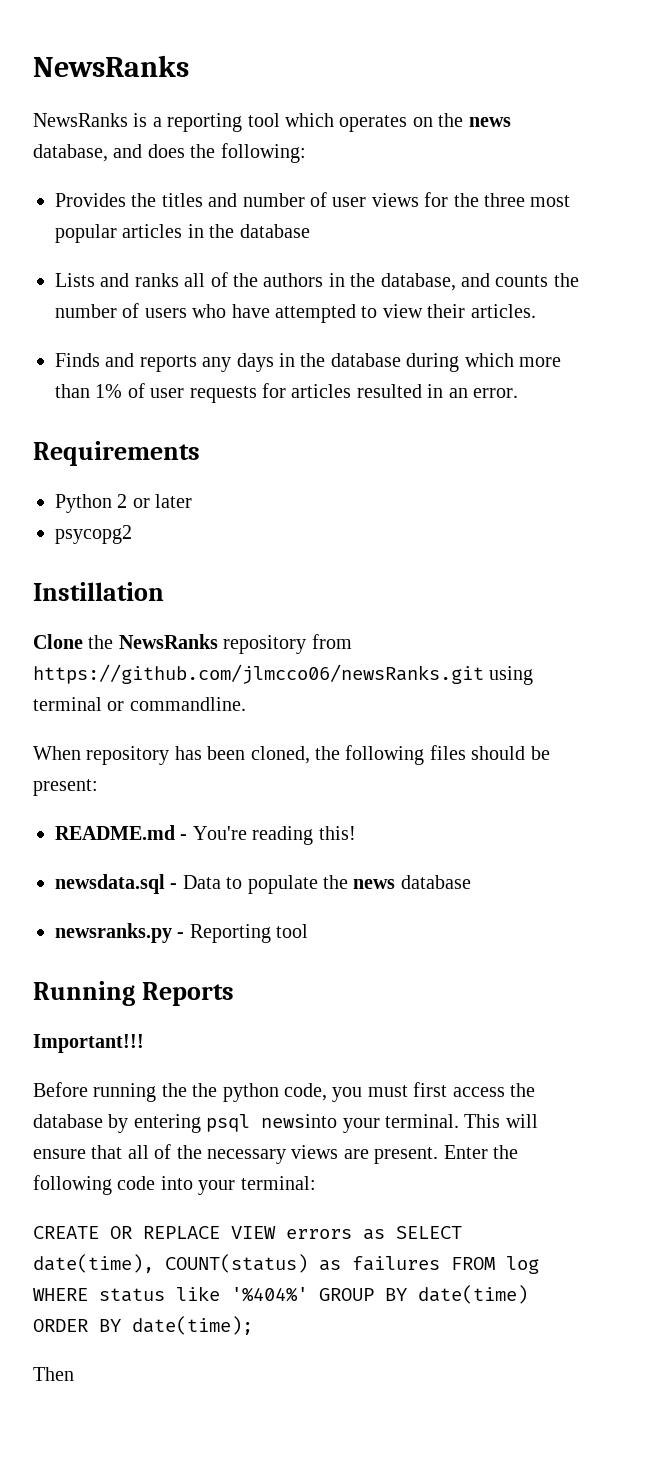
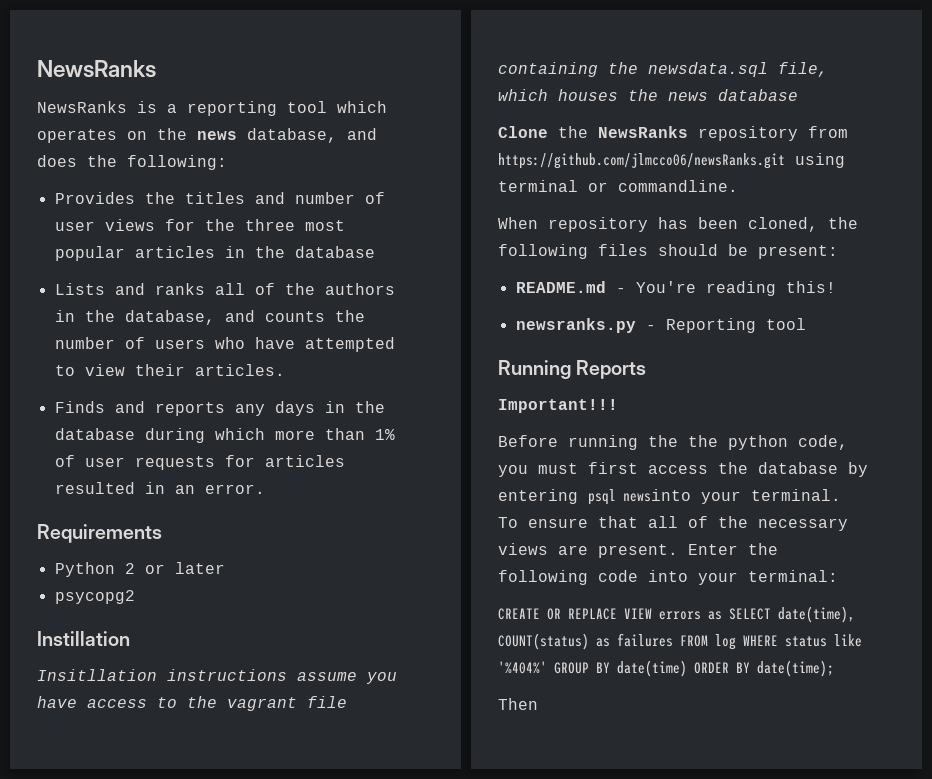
+ Insitllation instructions assume you have access to the vagrant file containing the newsdata.sql file, which houses the news database
- newsdata.sql - Data to populate the news database
- This will ensure that all of the necessary views are present.
+ To ensure that all of the necessary views are present.

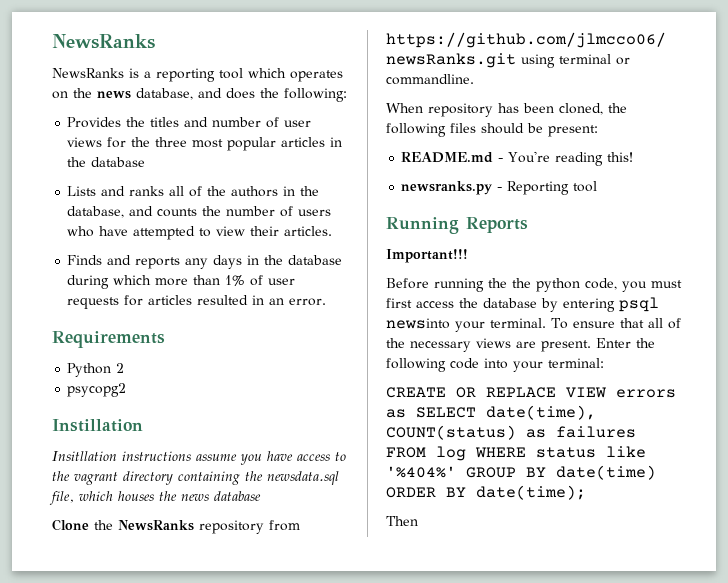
- Python 2 or later
+ Python 2
- Insitllation instructions assume you have access to the vagrant file containing the newsdata.sql file, which houses the news database
+ Insitllation instructions assume you have access to the vagrant directory containing the newsdata.sql file, which houses the news database

